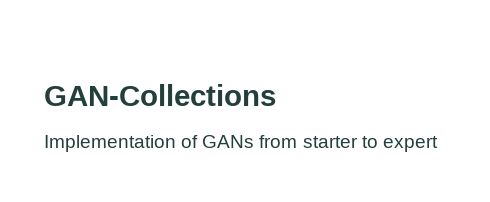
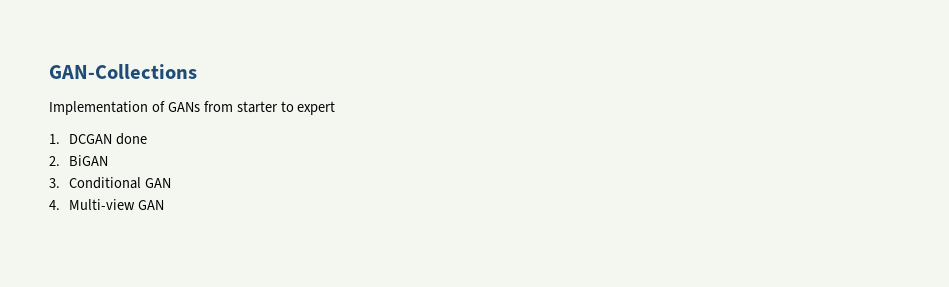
+ 1. DCGAN done
+ 2. BiGAN
+ 3. Conditional GAN
+ 4. Multi-view GAN

